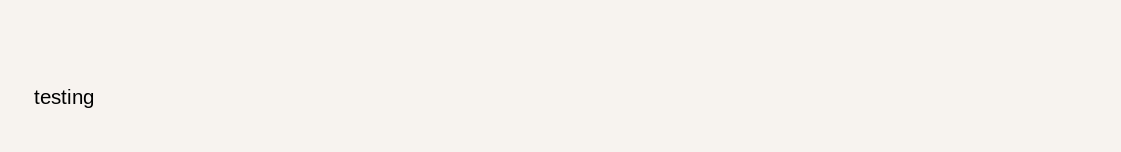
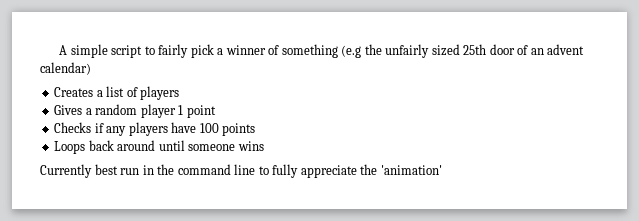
- testing
+ A simple script to fairly pick a winner of something (e.g the unfairly sized 25th door of an advent calendar)
+ Creates a list of players
+ Gives a random player 1 point
+ Checks if any players have 100 points
+ Loops back around until someone wins
+ Currently best run in the command line to fully appreciate the 'animation'

